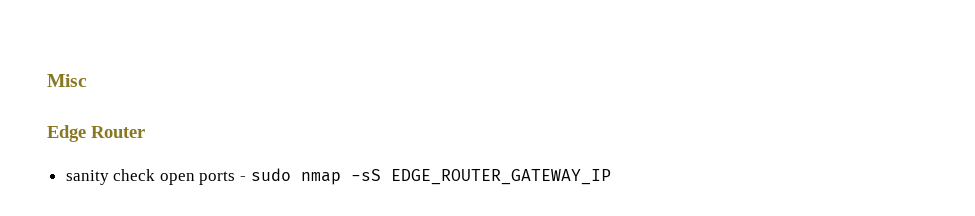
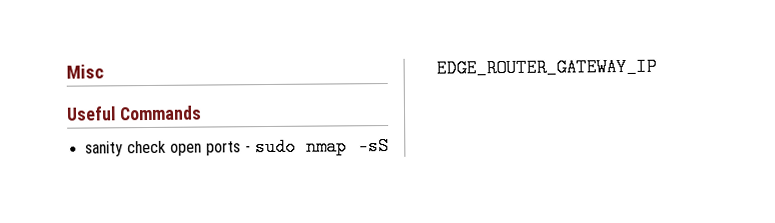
- Edge Router
+ Useful Commands

